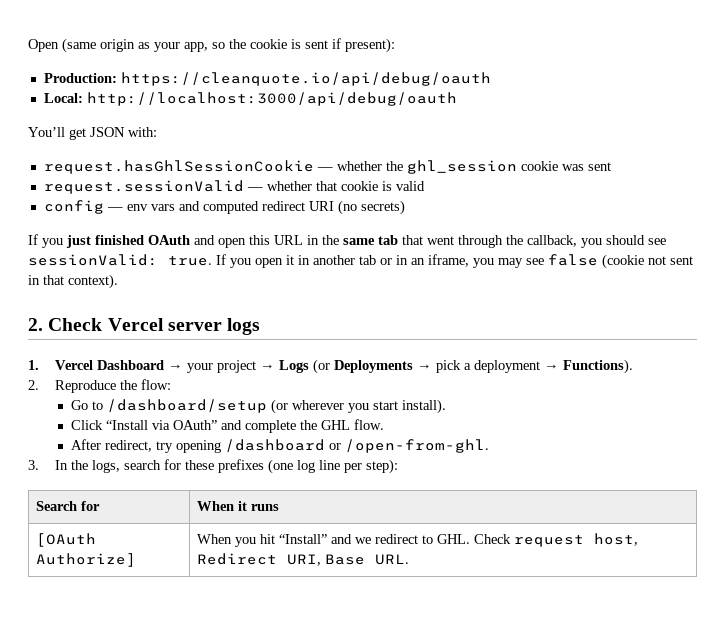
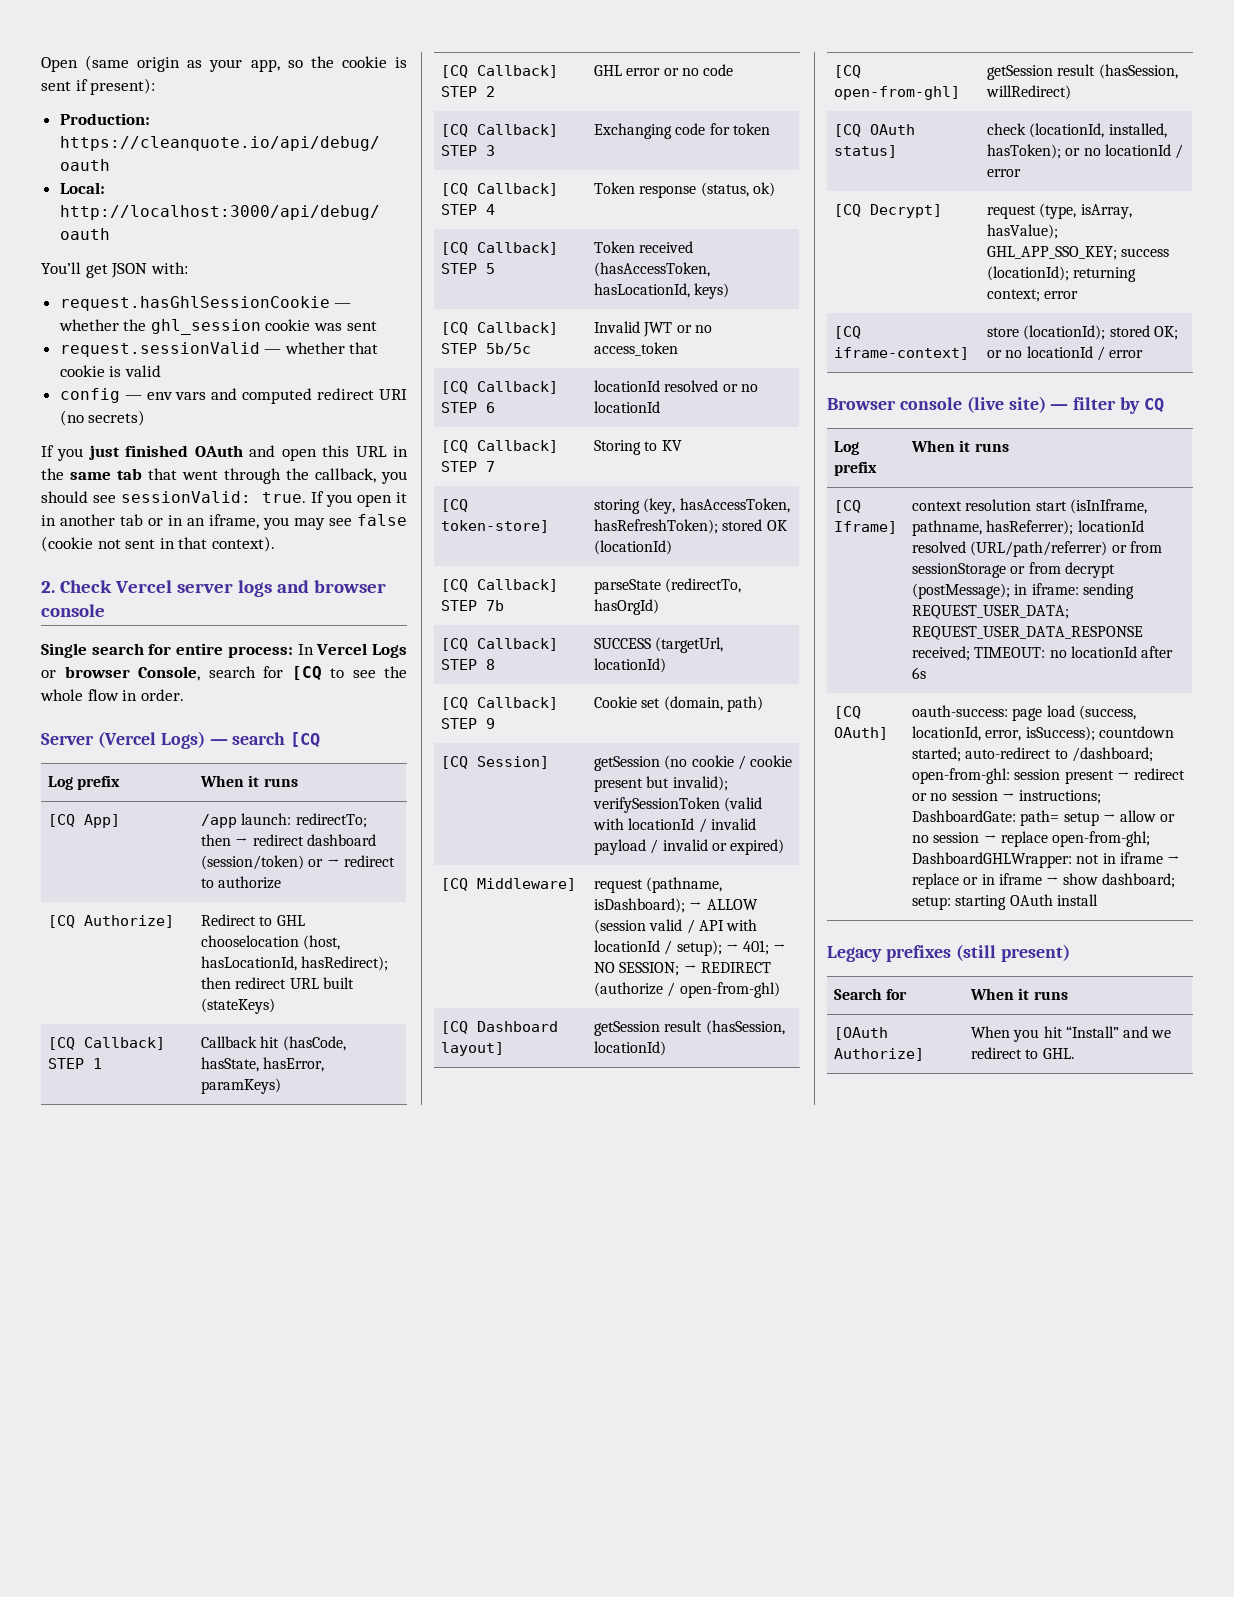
- 2. Check Vercel server logs
- 1. Vercel Dashboard → your project → Logs (or Deployments → pick a deployment → Functions).
- 2. Reproduce the flow:
- Go to /dashboard/setup (or wherever you start install).
- Click “Install via OAuth” and complete the GHL flow.
- After redirect, try opening /dashboard or /open-from-ghl.
- 3. In the logs, search for these prefixes (one log line per step):
+ 2. Check Vercel server logs and browser console
+ Single search for entire process: In Vercel Logs or browser Console, search for [CQ to see the whole flow in order.
+ Server (Vercel Logs) — search [CQ
+ Log prefix | When it runs
+ [CQ App] | /app launch: redirectTo; then → redirect dashboard (session/token) or → redirect to authorize
+ [CQ Authorize] | Redirect to GHL chooselocation (host, hasLocationId, hasRedirect); then redirect URL built (stateKeys)
+ [CQ Callback] STEP 1 | Callback hit (hasCode, hasState, hasError, paramKeys)
+ [CQ Callback] STEP 2 | GHL error or no code
+ [CQ Callback] STEP 3 | Exchanging code for token
+ [CQ Callback] STEP 4 | Token response (status, ok)
+ [CQ Callback] STEP 5 | Token received (hasAccessToken, hasLocationId, keys)
+ [CQ Callback] STEP 5b/5c | Invalid JWT or no access_token
+ [CQ Callback] STEP 6 | locationId resolved or no locationId
+ [CQ Callback] STEP 7 | Storing to KV
+ [CQ token-store] | storing (key, hasAccessToken, hasRefreshToken); stored OK (locationId)
+ [CQ Callback] STEP 7b | parseState (redirectTo, hasOrgId)
+ [CQ Callback] STEP 8 | SUCCESS (targetUrl, locationId)
+ [CQ Callback] STEP 9 | Cookie set (domain, path)
+ [CQ Session] | getSession (no cookie / cookie present but invalid); verifySessionToken (valid with locationId / invalid payload / invalid or expired)
+ [CQ Middleware] | request (pathname, isDashboard); → ALLOW (session valid / API with locationId / setup); → 401; → NO SESSION; → REDIRECT (authorize / open-from-ghl)
+ [CQ Dashboard layout] | getSession result (hasSession, locationId)
+ [CQ open-from-ghl] | getSession result (hasSession, willRedirect)
+ [CQ OAuth status] | check (locationId, installed, hasToken); or no locationId / error
+ [CQ Decrypt] | request (type, isArray, hasValue); GHL_APP_SSO_KEY; success (locationId); returning context; error
+ [CQ iframe-context] | store (locationId); stored OK; or no locationId / error
+ Browser console (live site) — filter by CQ
+ Log prefix | When it runs
+ [CQ Iframe] | context resolution start (isInIframe, pathname, hasReferrer); locationId resolved (URL/path/referrer) or from sessionStorage or from decrypt (postMessage); in iframe: sending REQUEST_USER_DATA; REQUEST_USER_DATA_RESPONSE received; TIMEOUT: no locationId after 6s
+ [CQ OAuth] | oauth-success: page load (success, locationId, error, isSuccess); countdown started; auto-redirect to /dashboard; open-from-ghl: session present → redirect or no session → instructions; DashboardGate: path= setup → allow or no session → replace open-from-ghl; DashboardGHLWrapper: not in iframe → replace or in iframe → show dashboard; setup: starting OAuth install
+ Legacy prefixes (still present)
- [OAuth Authorize] | When you hit “Install” and we redirect to GHL. Check request host, Redirect URI, Base URL.
+ [OAuth Authorize] | When you hit “Install” and we redirect to GHL.

